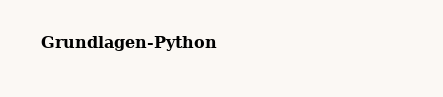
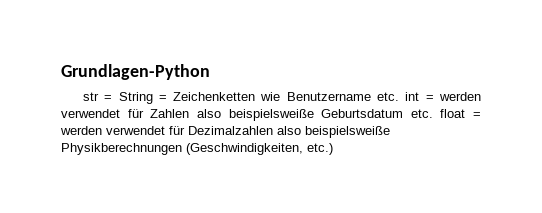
+ str = String = Zeichenketten wie Benutzername etc. int = werden verwendet für Zahlen also beispielsweiße Geburtsdatum etc. float = werden verwendet für Dezimalzahlen also beispielsweiße Physikberechnungen (Geschwindigkeiten, etc.)

